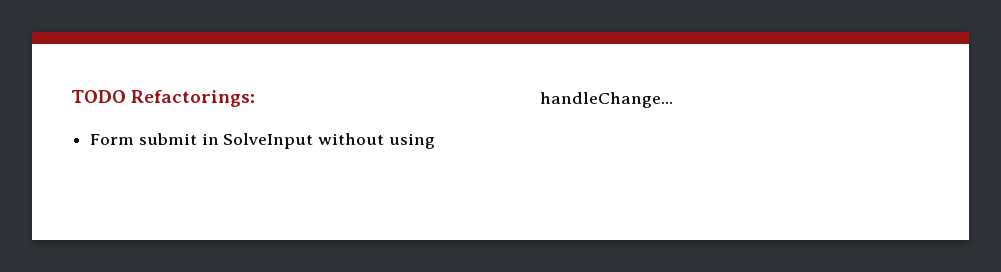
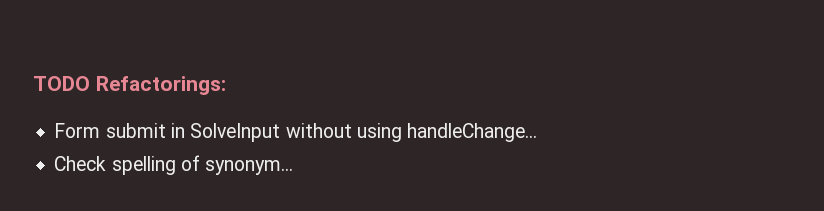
+ Check spelling of synonym...

